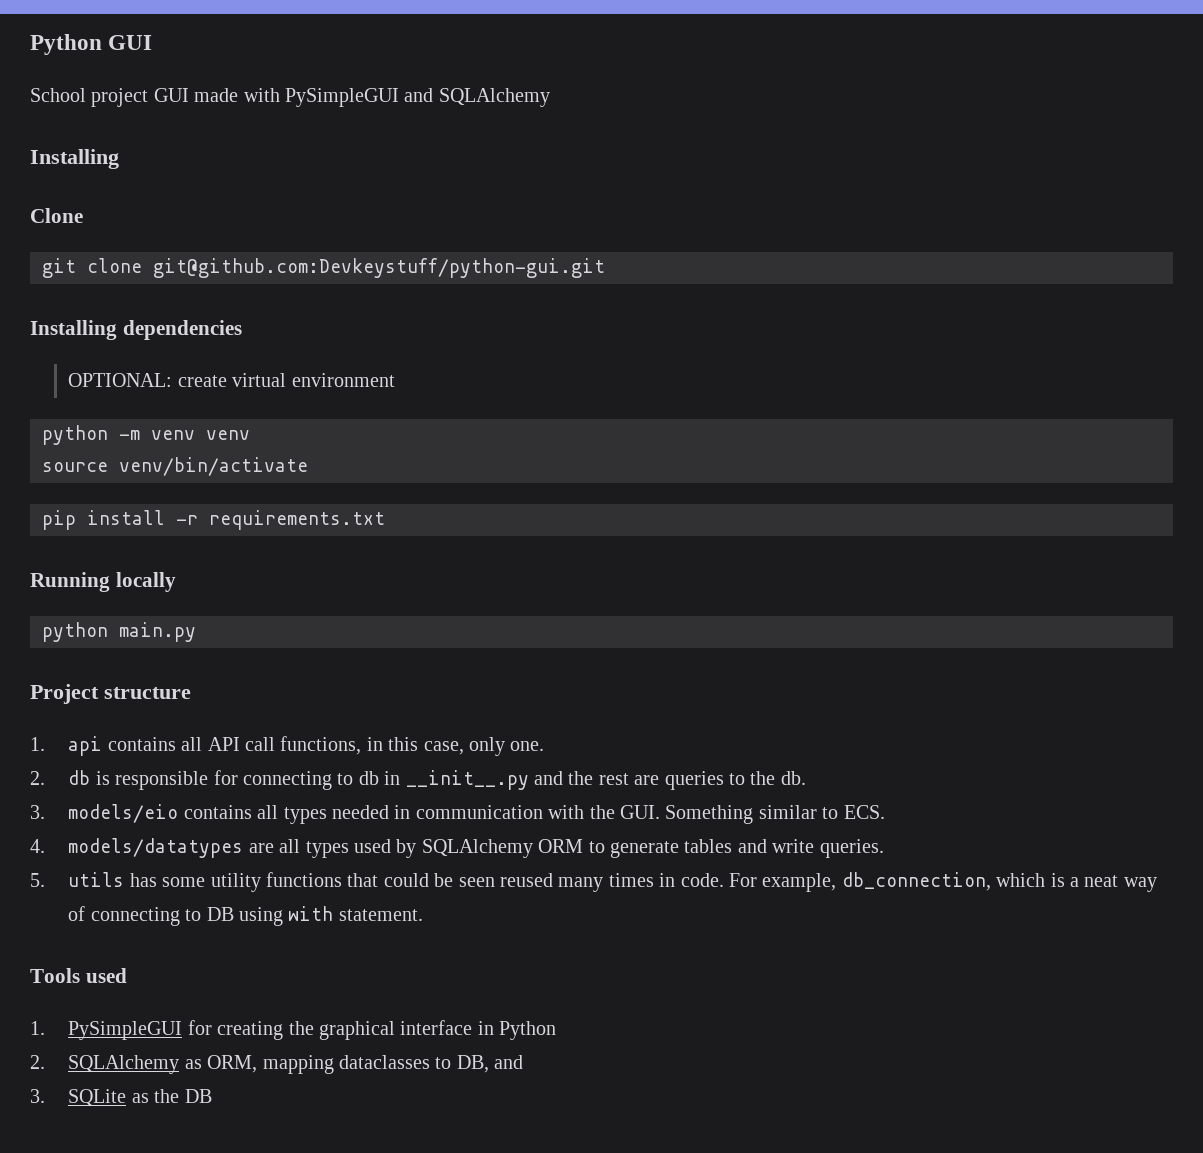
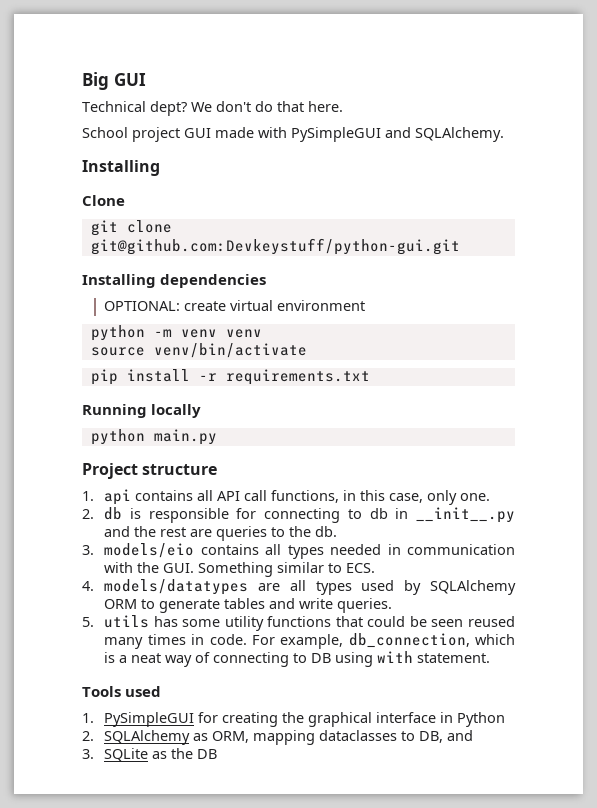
- Python GUI
+ Big GUI
+ Technical dept? We don't do that here.
- School project GUI made with PySimpleGUI and SQLAlchemy
+ School project GUI made with PySimpleGUI and SQLAlchemy.

